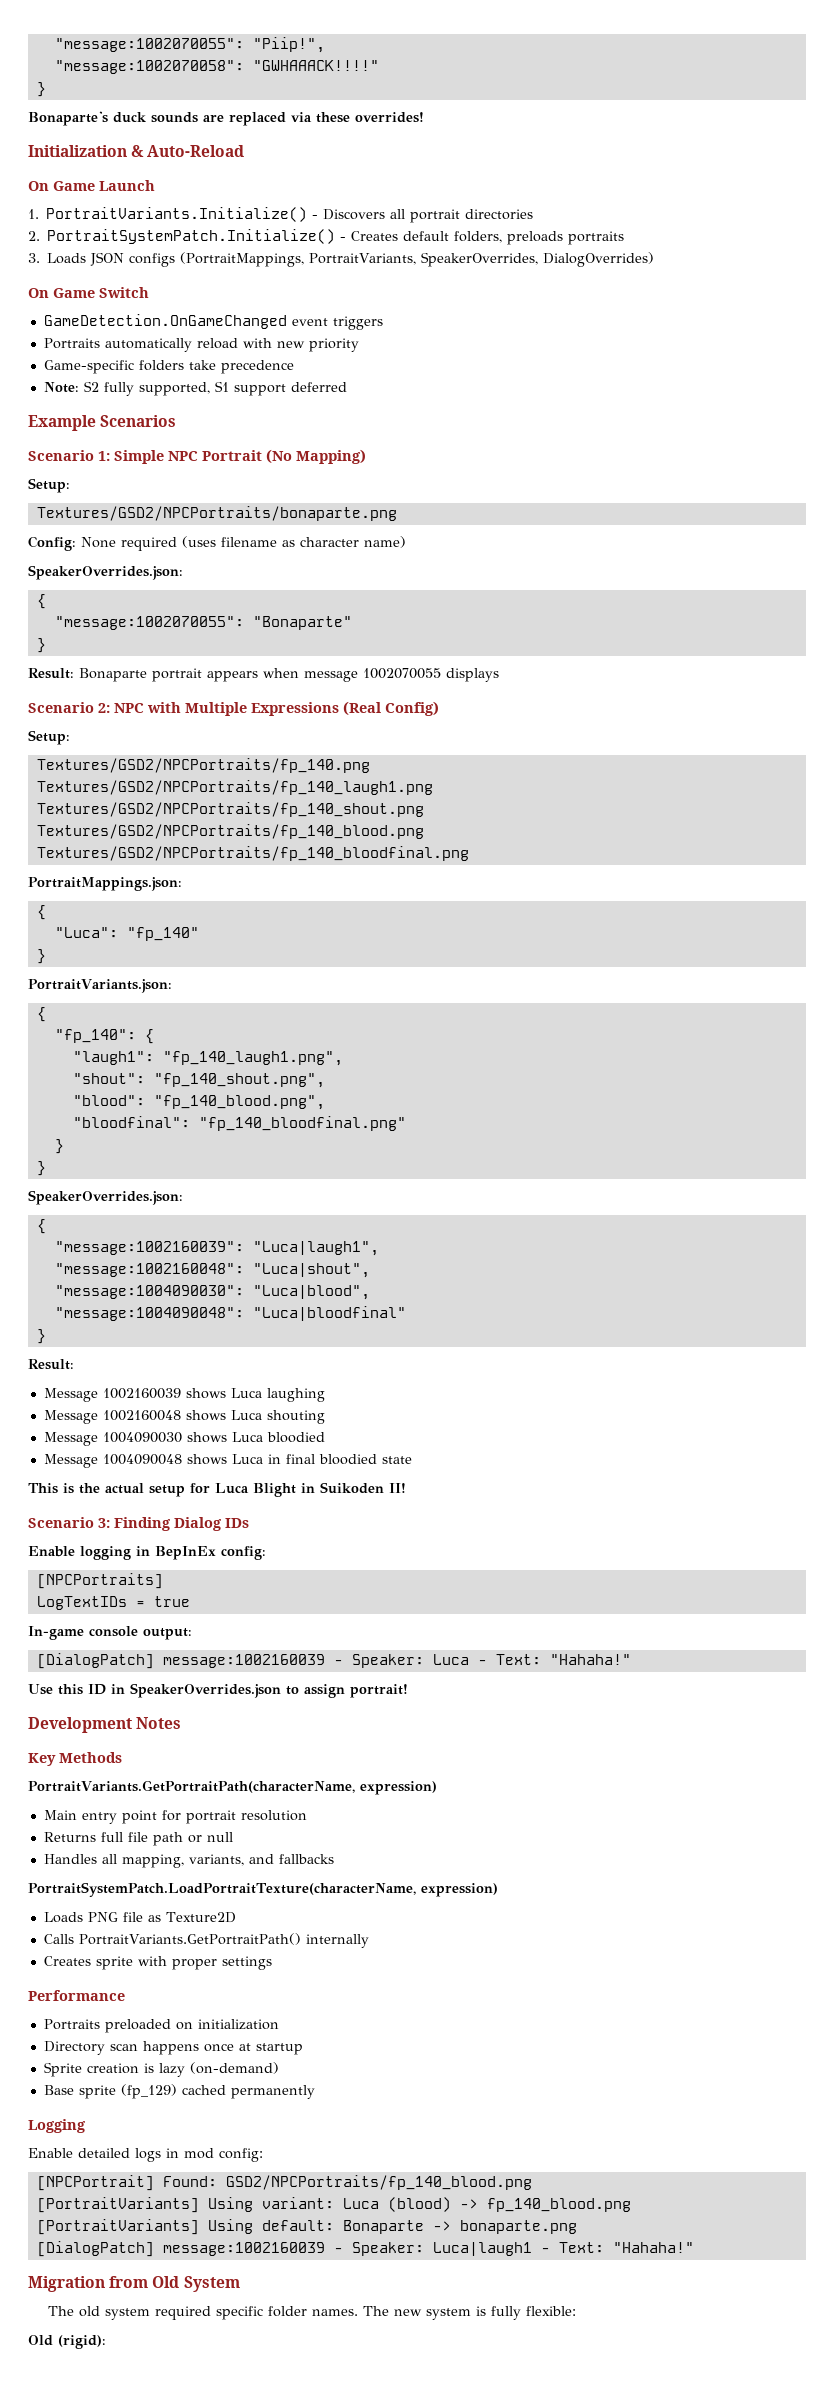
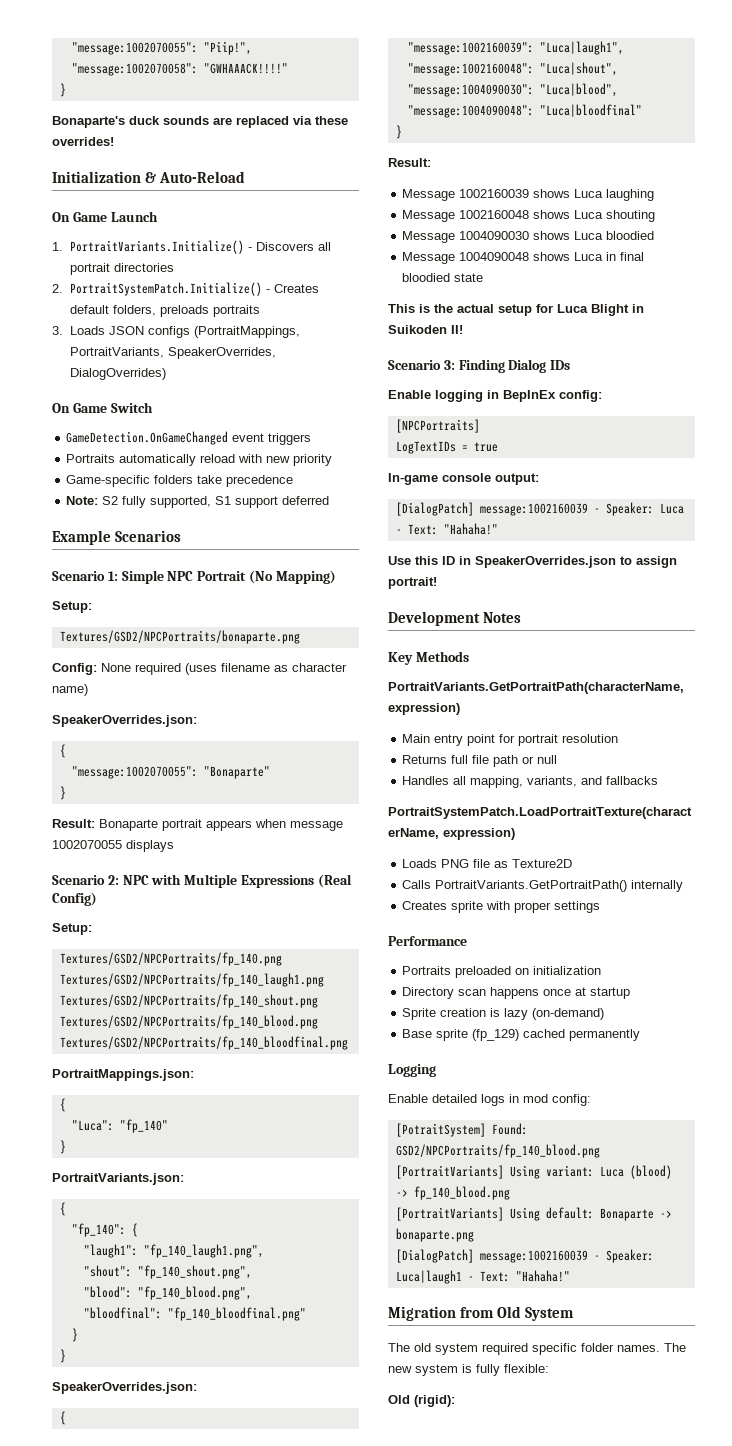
- [NPCPortrait] Found: GSD2/NPCPortraits/fp_140_blood.png
+ [PotraitSystem] Found: GSD2/NPCPortraits/fp_140_blood.png

